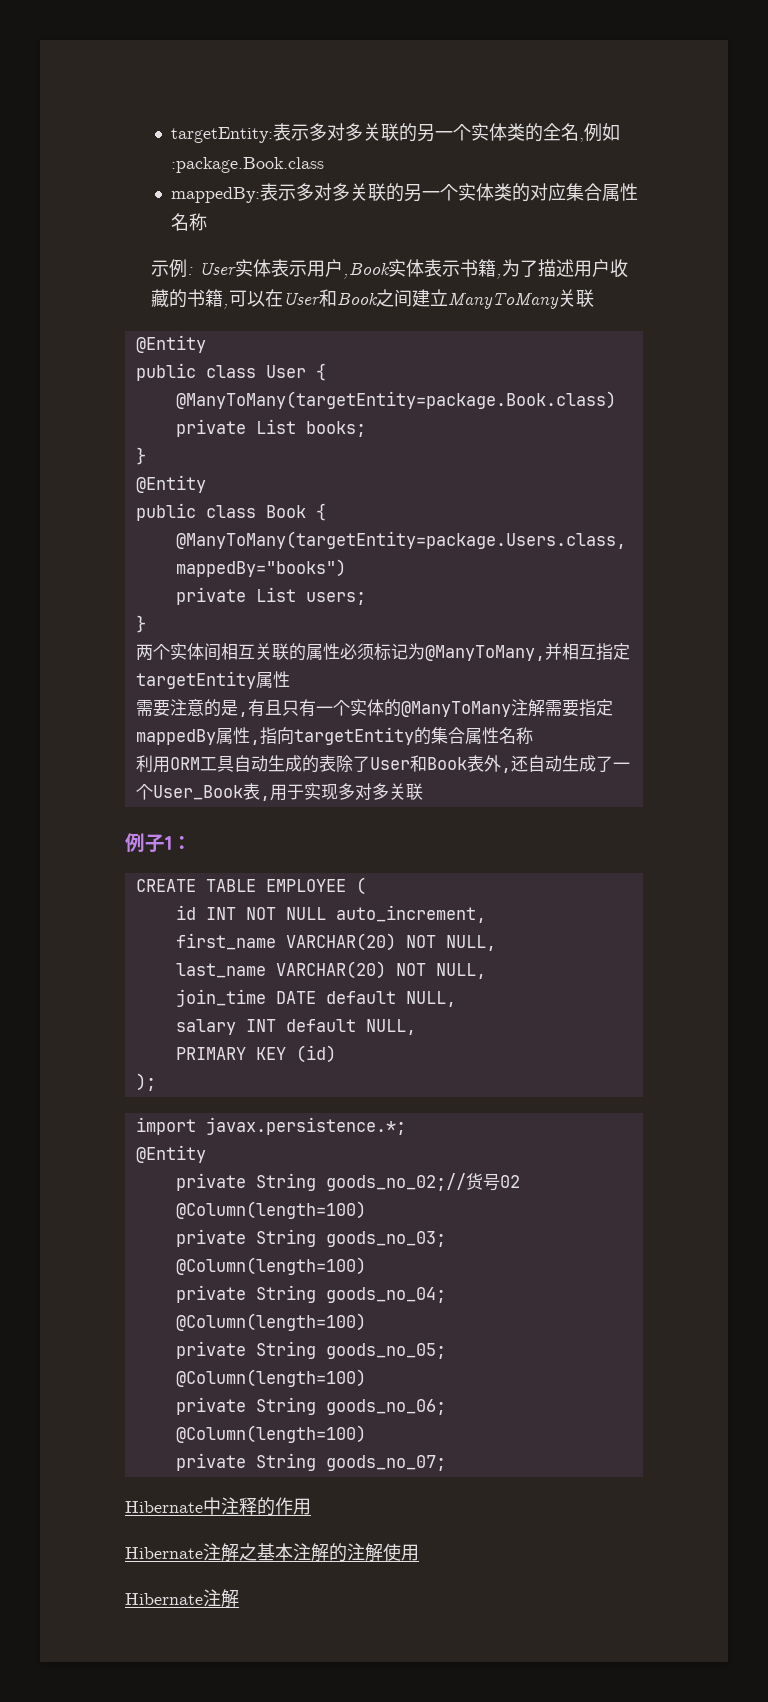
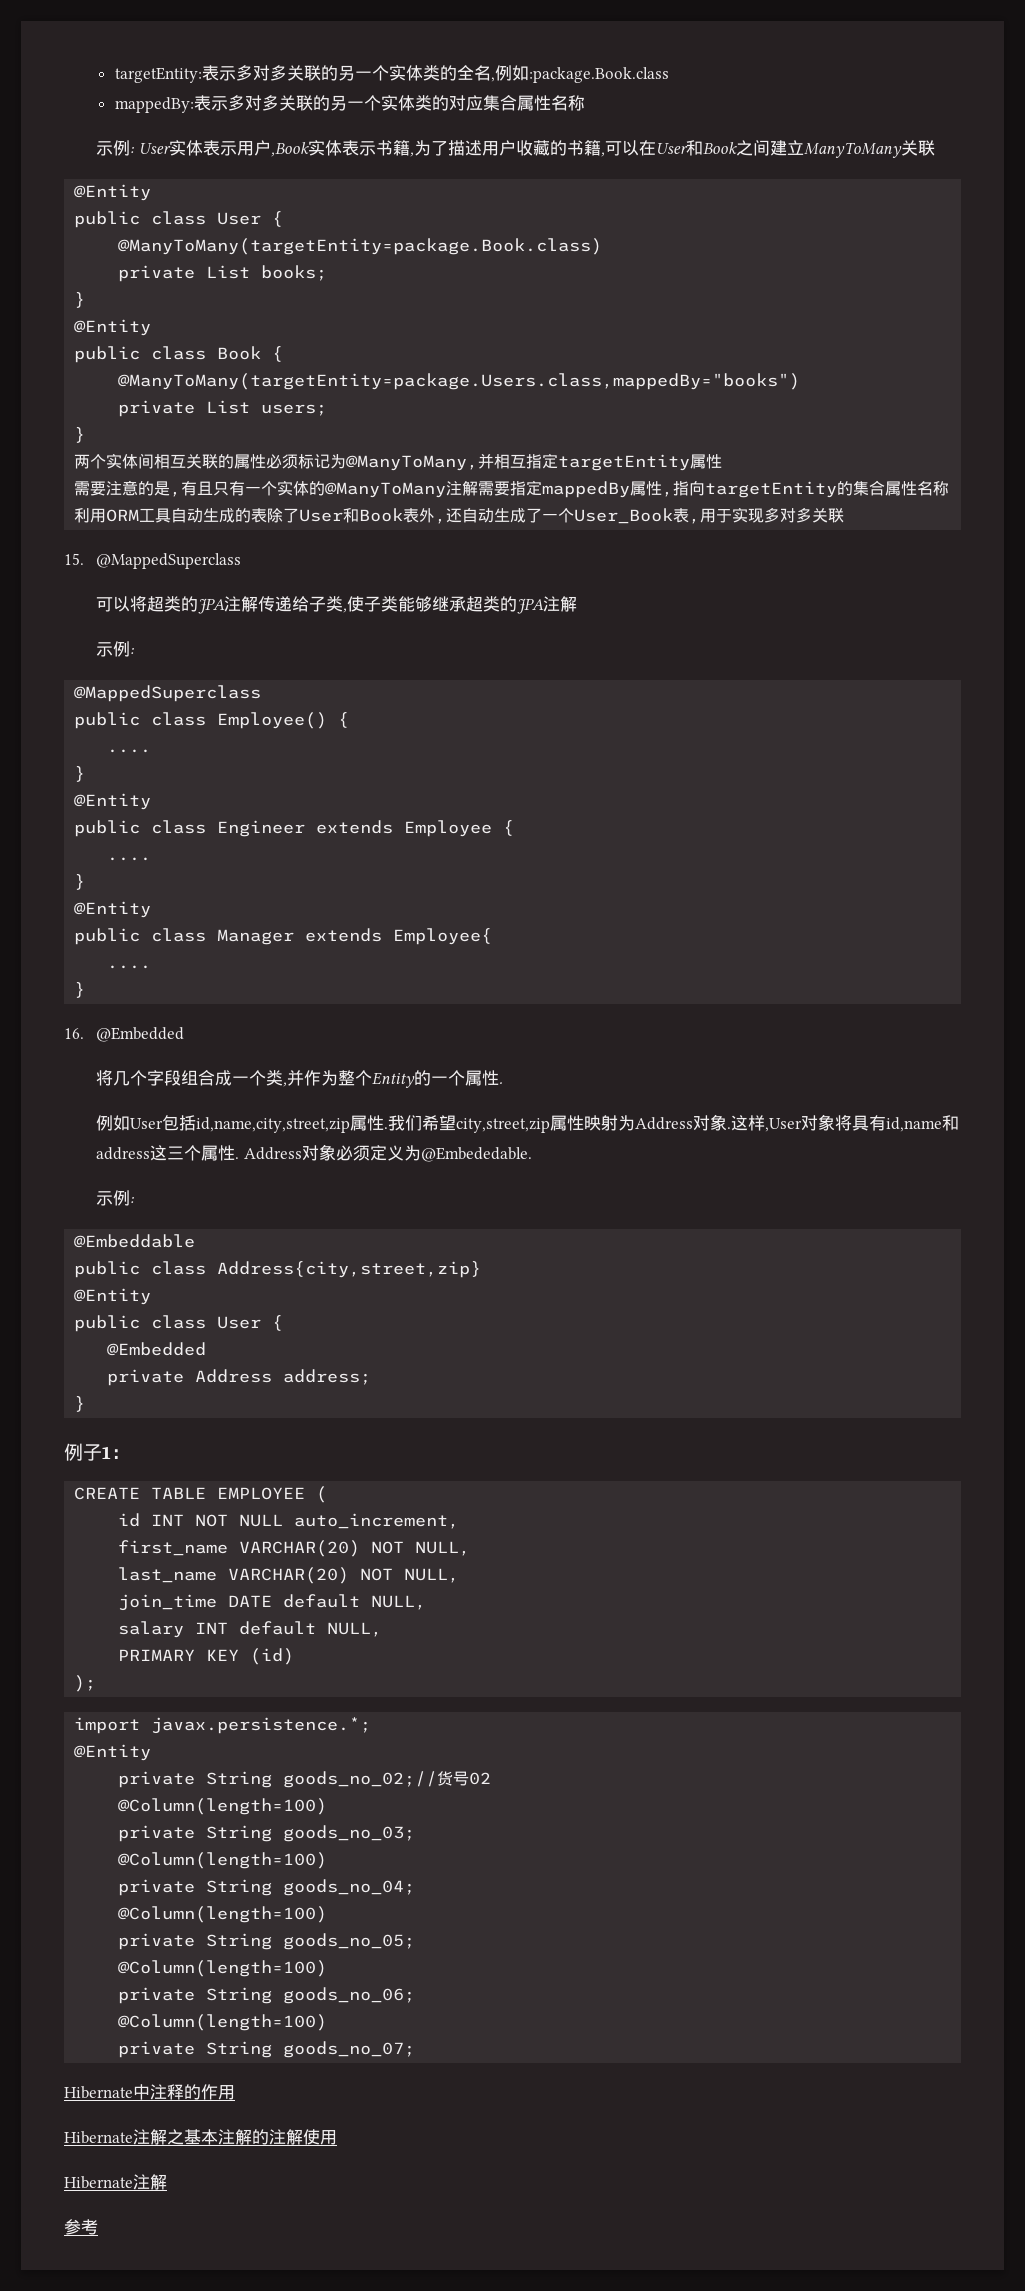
+ 15. @MappedSuperclass
+ 可以将超类的JPA注解传递给子类,使子类能够继承超类的JPA注解
+ 示例:
+ @MappedSuperclass
+ public class Employee() {
+ ....
+ }
+ @Entity
+ public class Engineer extends Employee {
+ ....
+ }
+ @Entity
+ public class Manager extends Employee{
+ ....
+ }
+ 16. @Embedded
+ 将几个字段组合成一个类,并作为整个Entity的一个属性.
+ 例如User包括id,name,city,street,zip属性.我们希望city,street,zip属性映射为Address对象.这样,User对象将具有id,name和address这三个属性. Address对象必须定义为@Embededable.
+ 示例:
+ @Embeddable
+ public class Address{city,street,zip}
+ @Entity
+ public class User {
+ @Embedded
+ private Address address;
+ }
+ 参考

